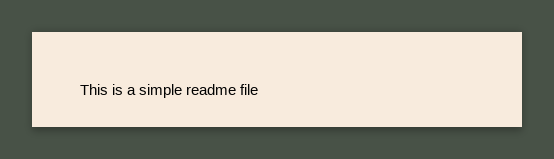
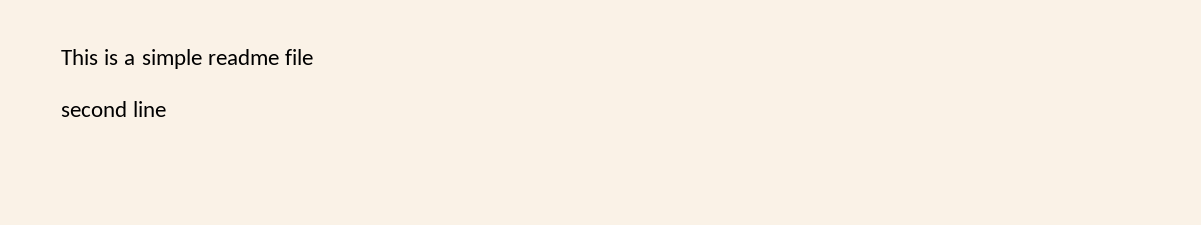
+ second line

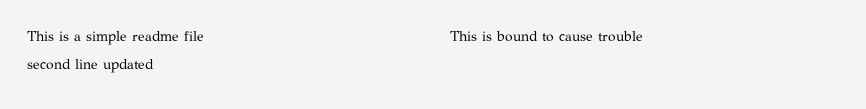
- second line
+ second line updated
+ This is bound to cause trouble

